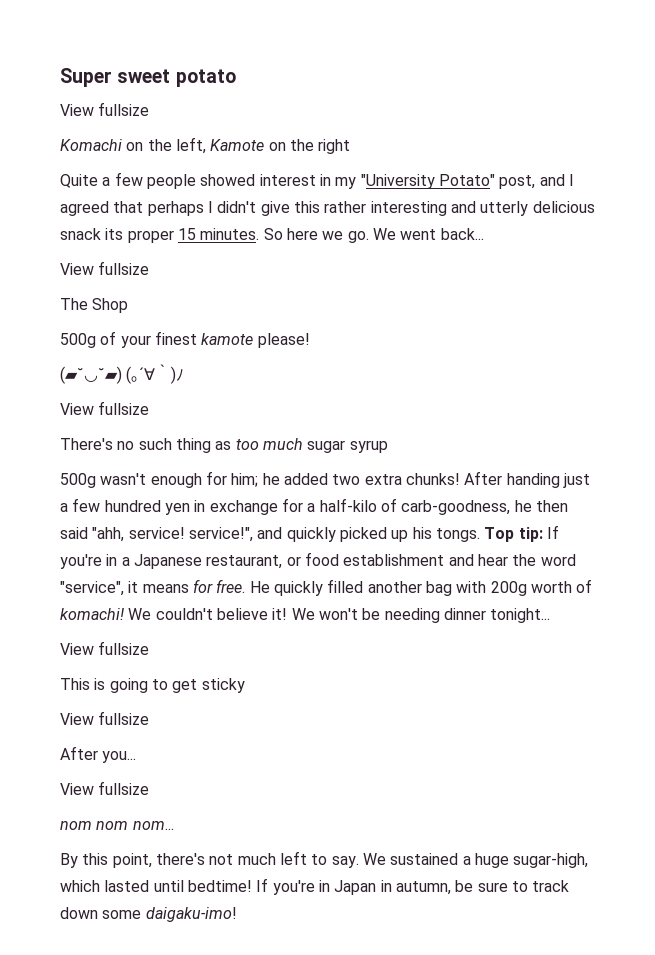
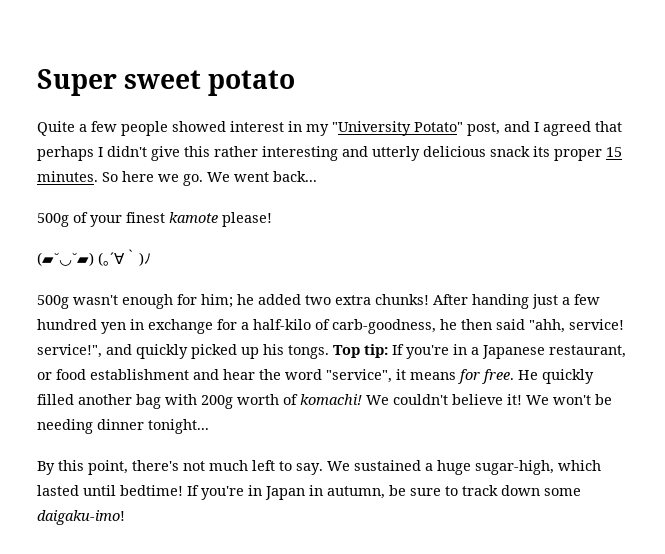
  Super sweet potato
- View fullsize
- Komachi on the left, Kamote on the right
  We went back...
- View fullsize
- The Shop
  (▰˘◡˘▰) (｡´∀｀)ﾉ
- View fullsize
- There's no such thing as too much sugar syrup
  We won't be needing dinner tonight...
- View fullsize
- This is going to get sticky
- View fullsize
- After you...
- View fullsize
- nom nom nom...

